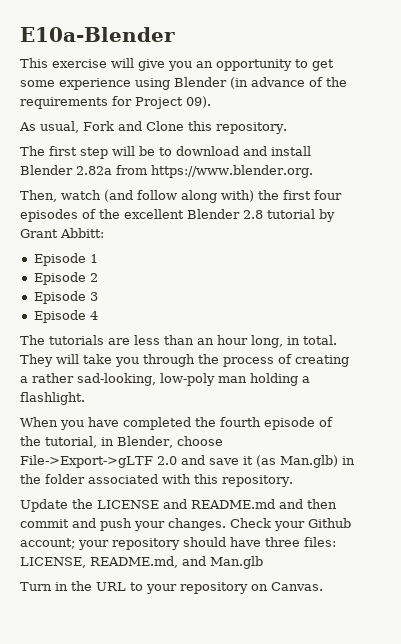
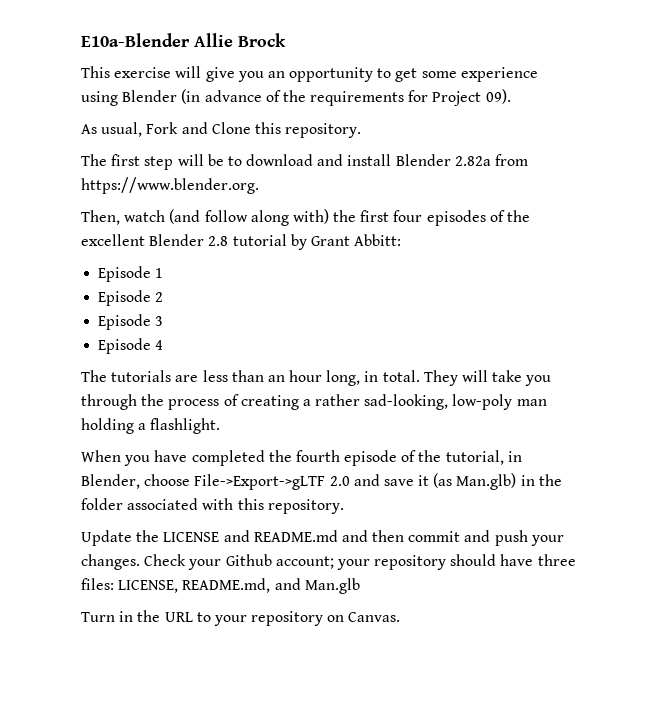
- E10a-Blender
+ E10a-Blender Allie Brock

